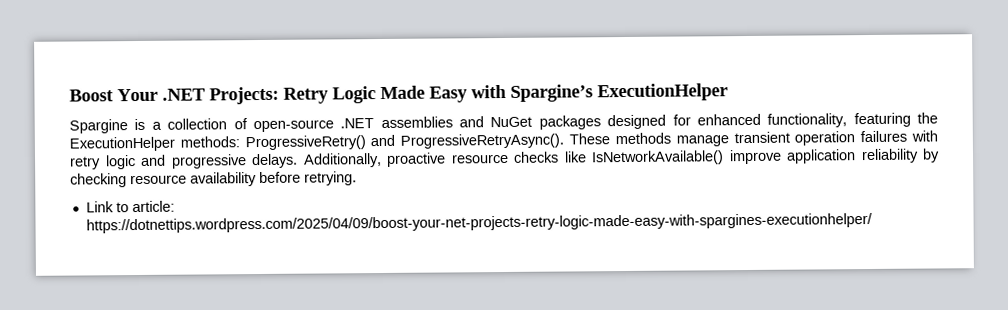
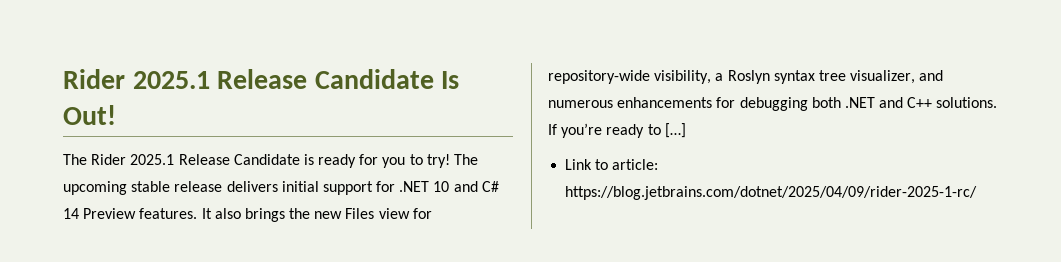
- Boost Your .NET Projects: Retry Logic Made Easy with Spargine’s ExecutionHelper
- Spargine is a collection of open-source .NET assemblies and NuGet packages designed for enhanced functionality, featuring the ExecutionHelper methods: ProgressiveRetry() and ProgressiveRetryAsync(). These methods manage transient operation failures with retry logic and progressive delays. Additionally, proactive resource checks like IsNetworkAvailable() improve application reliability by checking resource availability before retrying.
+ Rider 2025.1 Release Candidate Is Out!
+ The Rider 2025.1 Release Candidate is ready for you to try! The upcoming stable release delivers initial support for .NET 10 and C# 14 Preview features. It also brings the new Files view for repository-wide visibility, a Roslyn syntax tree visualizer, and numerous enhancements for debugging both .NET and C++ solutions. If you’re ready to […]
- Link to article: https://dotnettips.wordpress.com/2025/04/09/boost-your-net-projects-retry-logic-made-easy-with-spargines-executionhelper/
+ Link to article: https://blog.jetbrains.com/dotnet/2025/04/09/rider-2025-1-rc/

